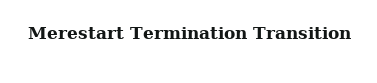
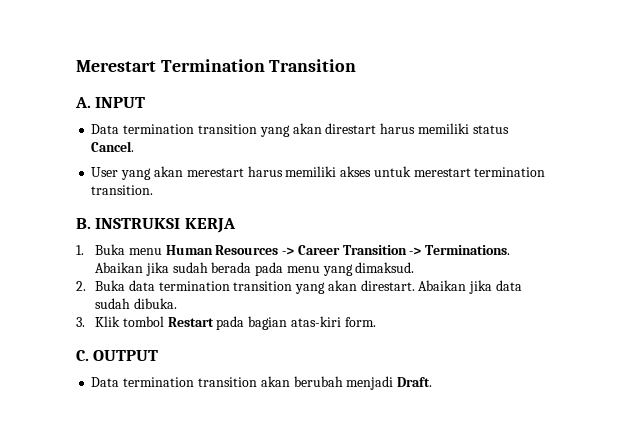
+ A. INPUT
+ Data termination transition yang akan direstart harus memiliki status Cancel.
+ User yang akan merestart harus memiliki akses untuk merestart termination transition.
+ B. INSTRUKSI KERJA
+ 1. Buka menu Human Resources -> Career Transition -> Terminations. Abaikan jika sudah berada pada menu yang dimaksud.
+ 2. Buka data termination transition yang akan direstart. Abaikan jika data sudah dibuka.
+ 3. Klik tombol Restart pada bagian atas-kiri form.
+ C. OUTPUT
+ Data termination transition akan berubah menjadi Draft.

